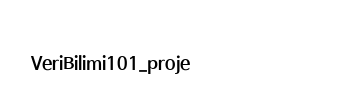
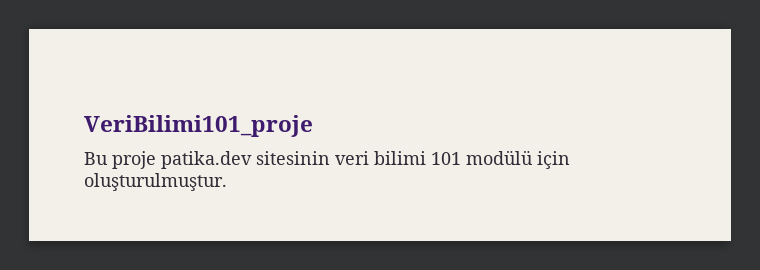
+ Bu proje patika.dev sitesinin veri bilimi 101 modülü için oluşturulmuştur.

